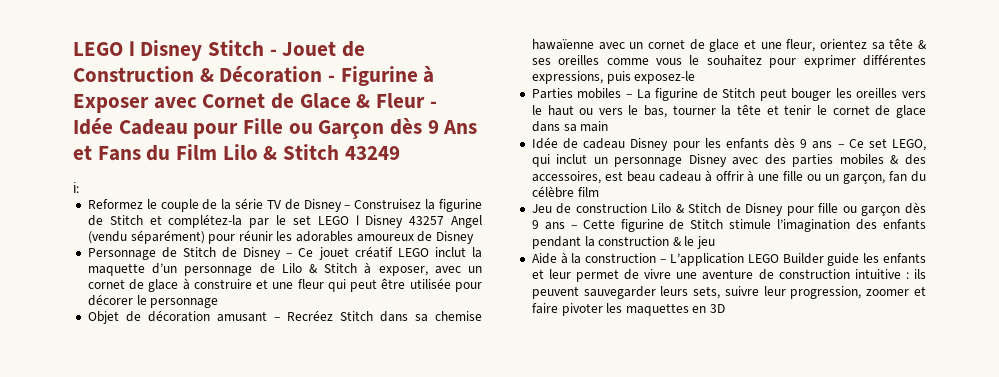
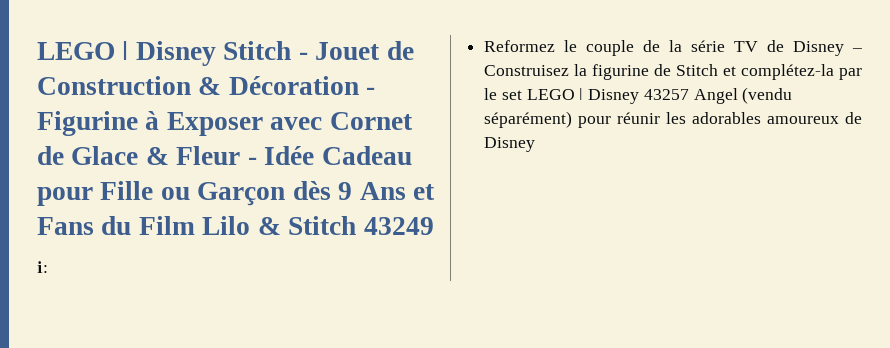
- Personnage de Stitch de Disney – Ce jouet créatif LEGO inclut la maquette d’un personnage de Lilo & Stitch à exposer, avec un cornet de glace à construire et une fleur qui peut être utilisée pour décorer le personnage
- Objet de décoration amusant – Recréez Stitch dans sa chemise hawaïenne avec un cornet de glace et une fleur, orientez sa tête & ses oreilles comme vous le souhaitez pour exprimer différentes expressions, puis exposez-le
- Parties mobiles – La figurine de Stitch peut bouger les oreilles vers le haut ou vers le bas, tourner la tête et tenir le cornet de glace dans sa main
- Idée de cadeau Disney pour les enfants dès 9 ans – Ce set LEGO, qui inclut un personnage Disney avec des parties mobiles & des accessoires, est beau cadeau à offrir à une fille ou un garçon, fan du célèbre film
- Jeu de construction Lilo & Stitch de Disney pour fille ou garçon dès 9 ans – Cette figurine de Stitch stimule l’imagination des enfants pendant la construction & le jeu
- Aide à la construction – L’application LEGO Builder guide les enfants et leur permet de vivre une aventure de construction intuitive : ils peuvent sauvegarder leurs sets, suivre leur progression, zoomer et faire pivoter les maquettes en 3D

